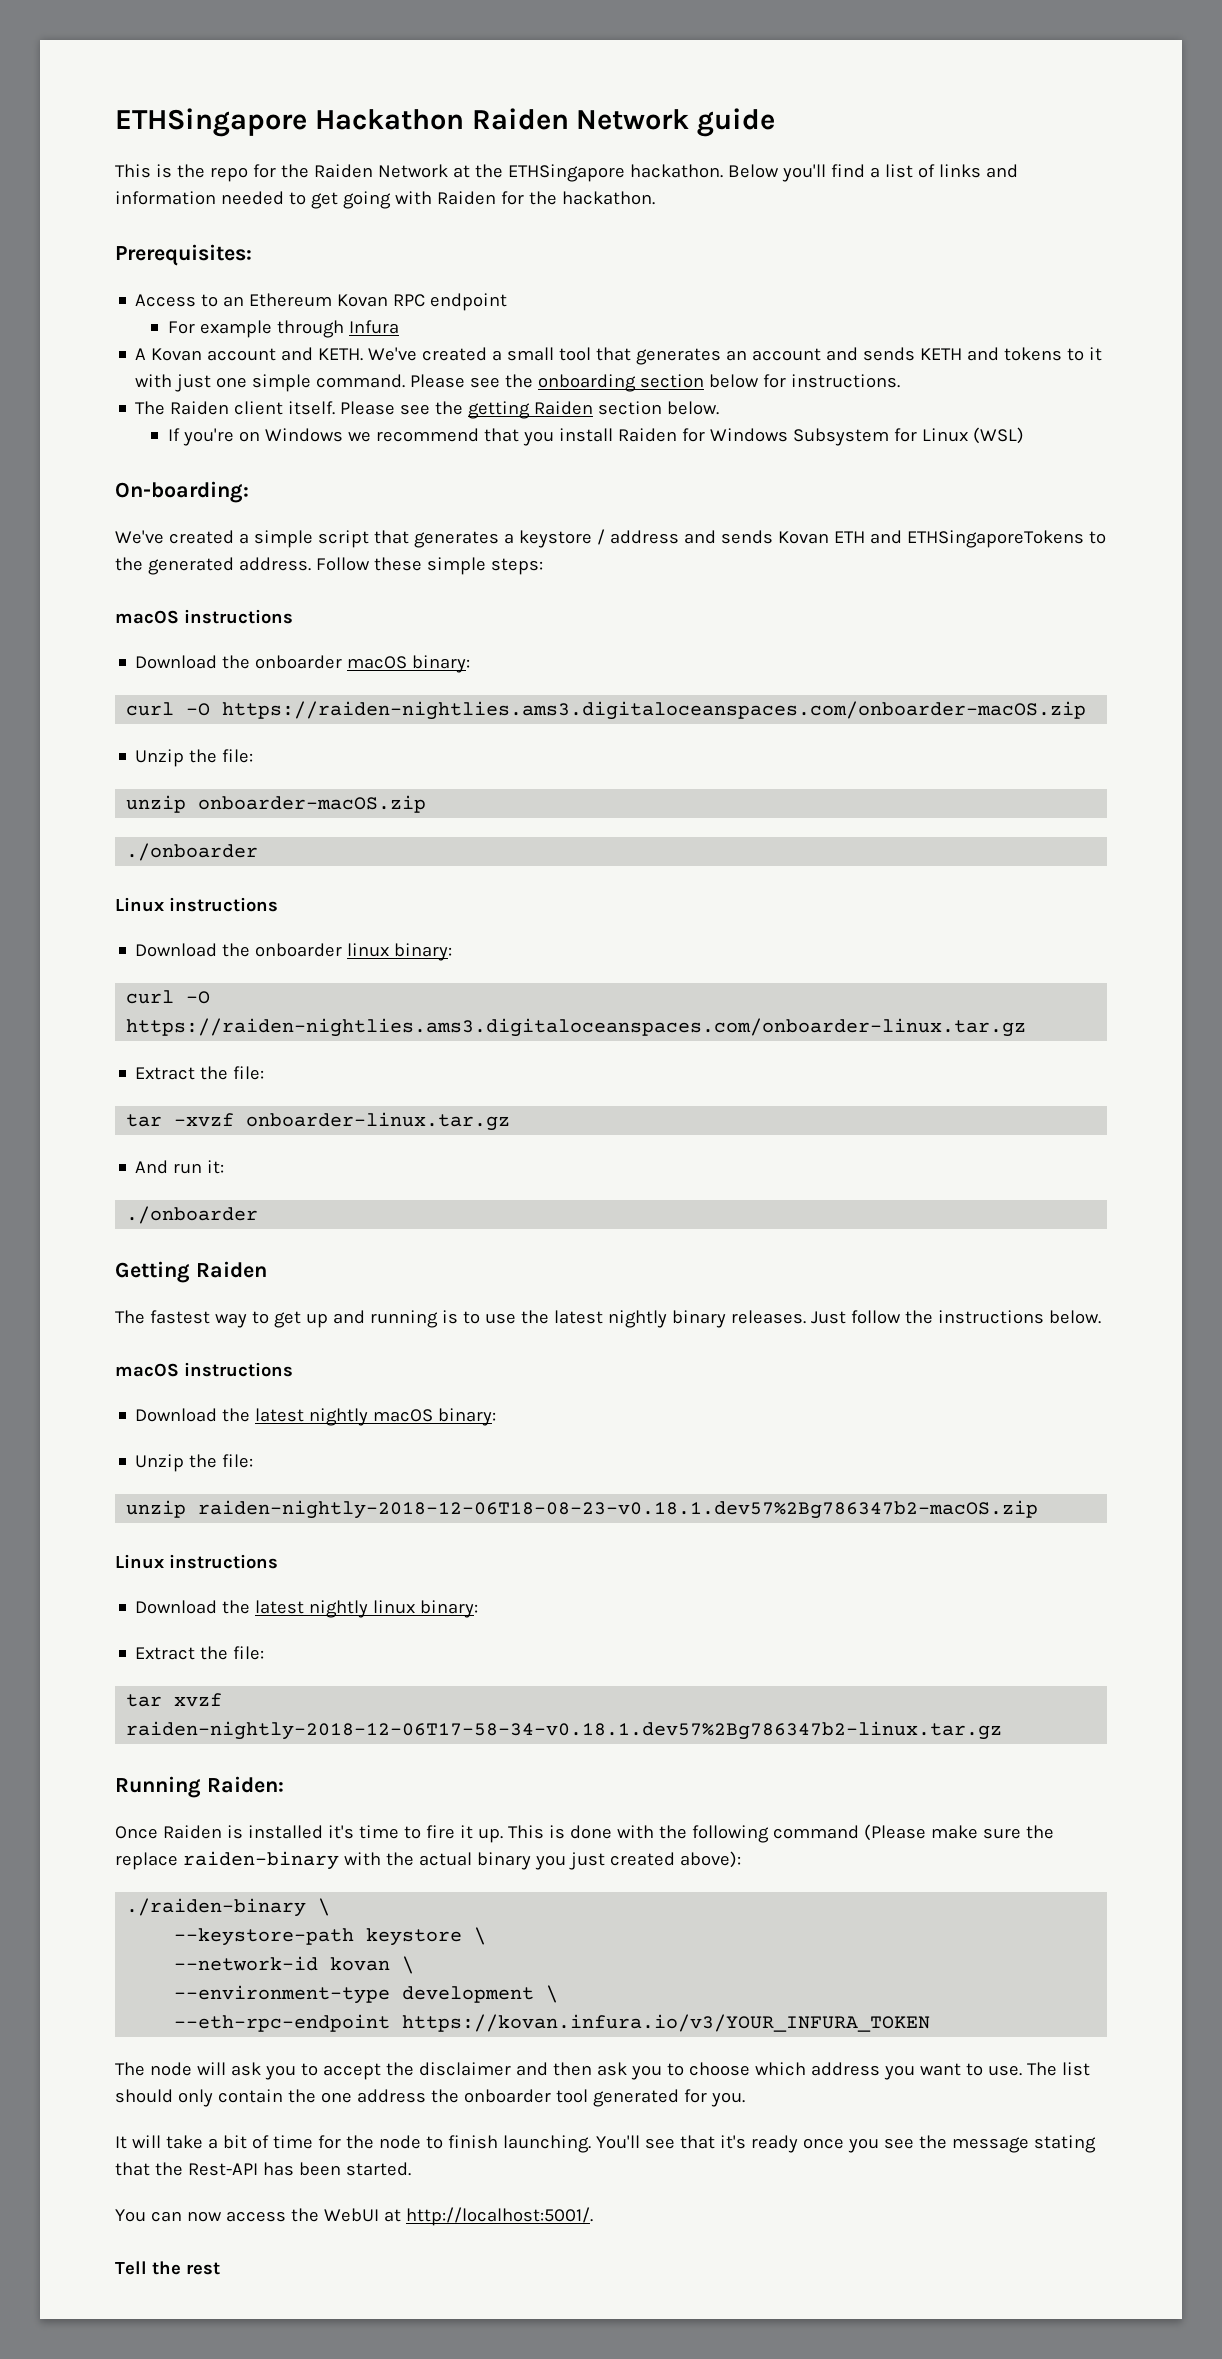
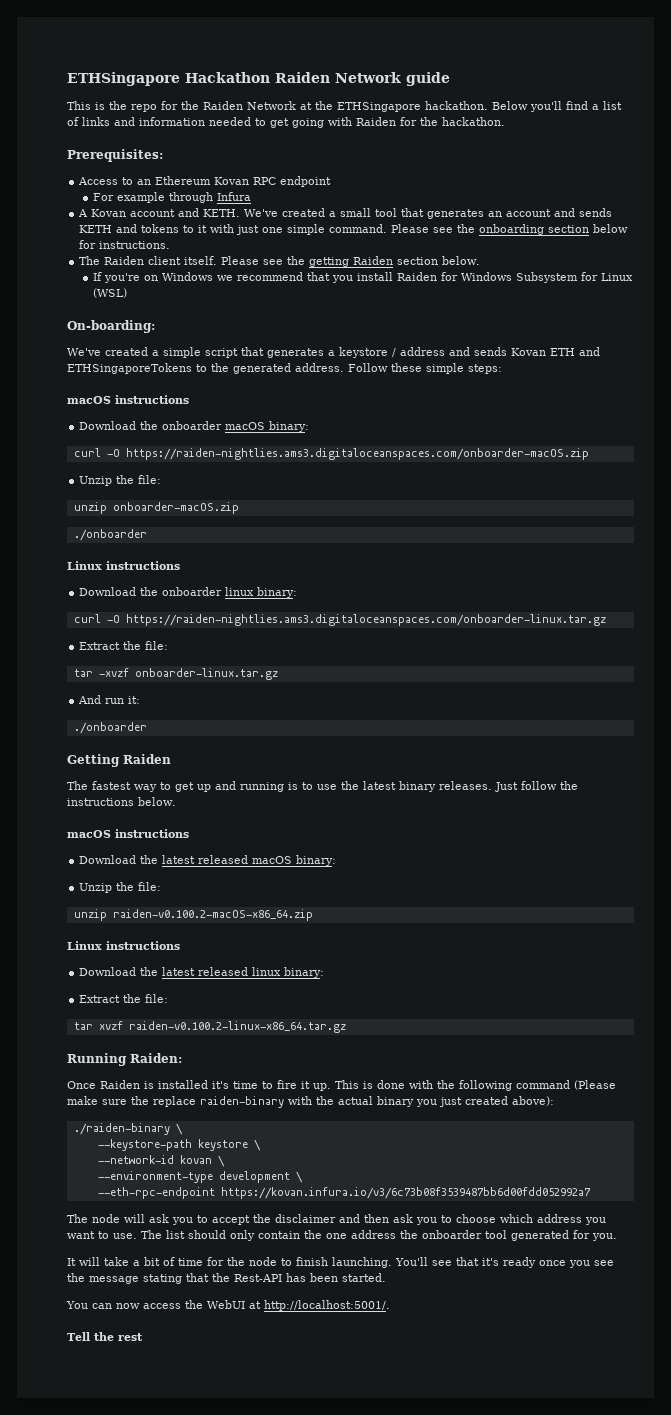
- The fastest way to get up and running is to use the latest nightly binary releases.
+ The fastest way to get up and running is to use the latest binary releases.
- Download the latest nightly macOS binary:
+ Download the latest released macOS binary:
- unzip raiden-nightly-2018-12-06T18-08-23-v0.18.1.dev57%2Bg786347b2-macOS.zip
+ unzip raiden-v0.100.2-macOS-x86_64.zip
- Download the latest nightly linux binary:
+ Download the latest released linux binary:
- tar xvzf raiden-nightly-2018-12-06T17-58-34-v0.18.1.dev57%2Bg786347b2-linux.tar.gz
+ tar xvzf raiden-v0.100.2-linux-x86_64.tar.gz
- --eth-rpc-endpoint https://kovan.infura.io/v3/YOUR_INFURA_TOKEN
+ --eth-rpc-endpoint https://kovan.infura.io/v3/6c73b08f3539487bb6d00fdd052992a7

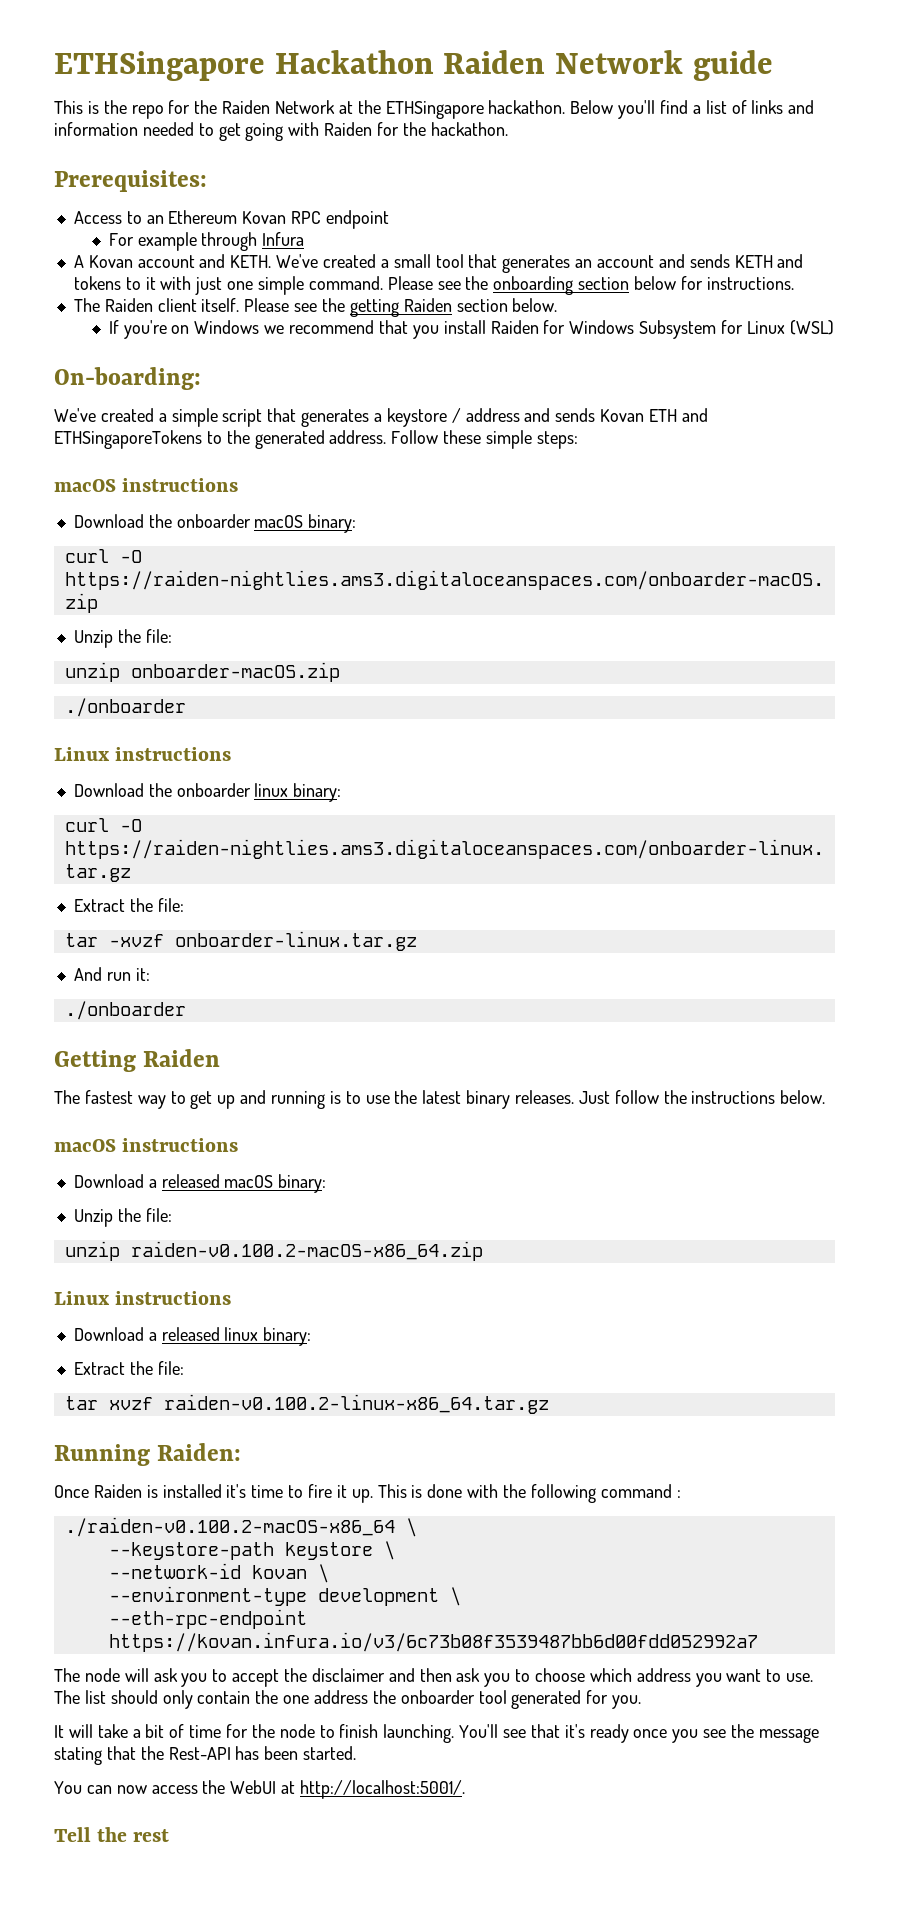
- Download the latest released macOS binary:
+ Download a released macOS binary:
- Download the latest released linux binary:
+ Download a released linux binary:
- This is done with the following command (Please make sure the replace raiden-binary with the actual binary you just created above):
- ./raiden-binary \
+ This is done with the following command :
+ ./raiden-v0.100.2-macOS-x86_64 \

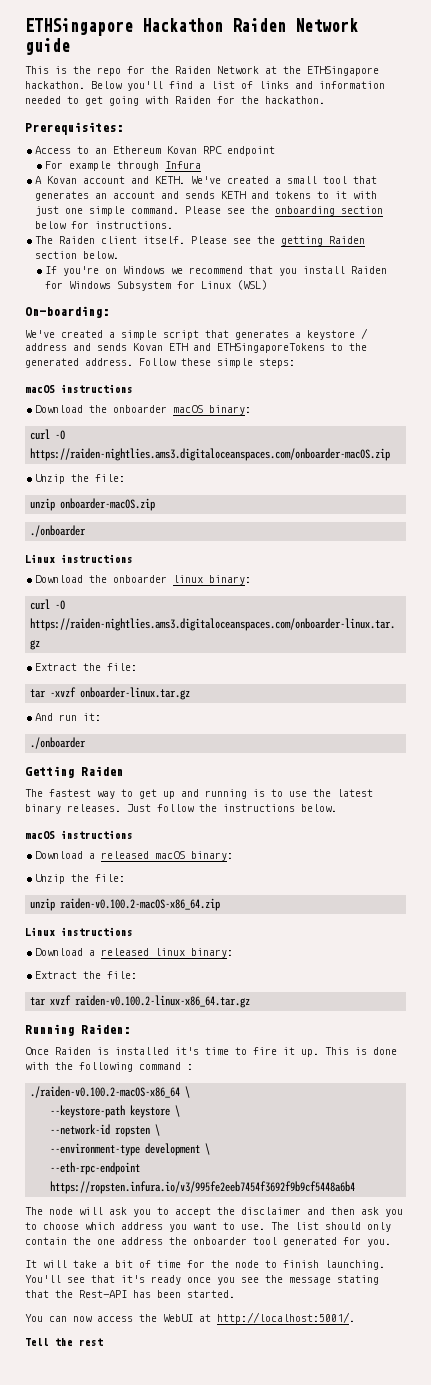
- --network-id kovan \
+ --network-id ropsten \
- --eth-rpc-endpoint https://kovan.infura.io/v3/6c73b08f3539487bb6d00fdd052992a7
+ --eth-rpc-endpoint https://ropsten.infura.io/v3/995fe2eeb7454f3692f9b9cf5448a6b4

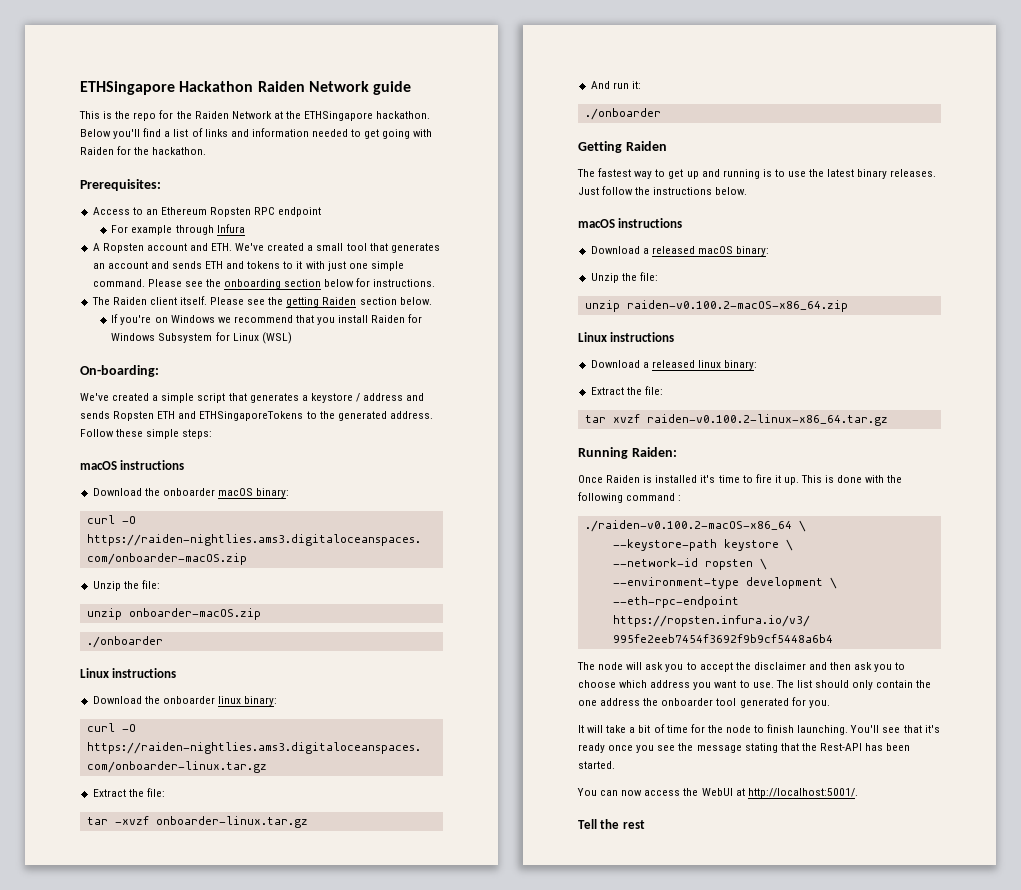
- Access to an Ethereum Kovan RPC endpoint
+ Access to an Ethereum Ropsten RPC endpoint
- A Kovan account and KETH. We've created a small tool that generates an account and sends KETH and tokens to it with just one simple command.
+ A Ropsten account and ETH. We've created a small tool that generates an account and sends ETH and tokens to it with just one simple command.
- We've created a simple script that generates a keystore / address and sends Kovan ETH and ETHSingaporeTokens to the generated address.
+ We've created a simple script that generates a keystore / address and sends Ropsten ETH and ETHSingaporeTokens to the generated address.

